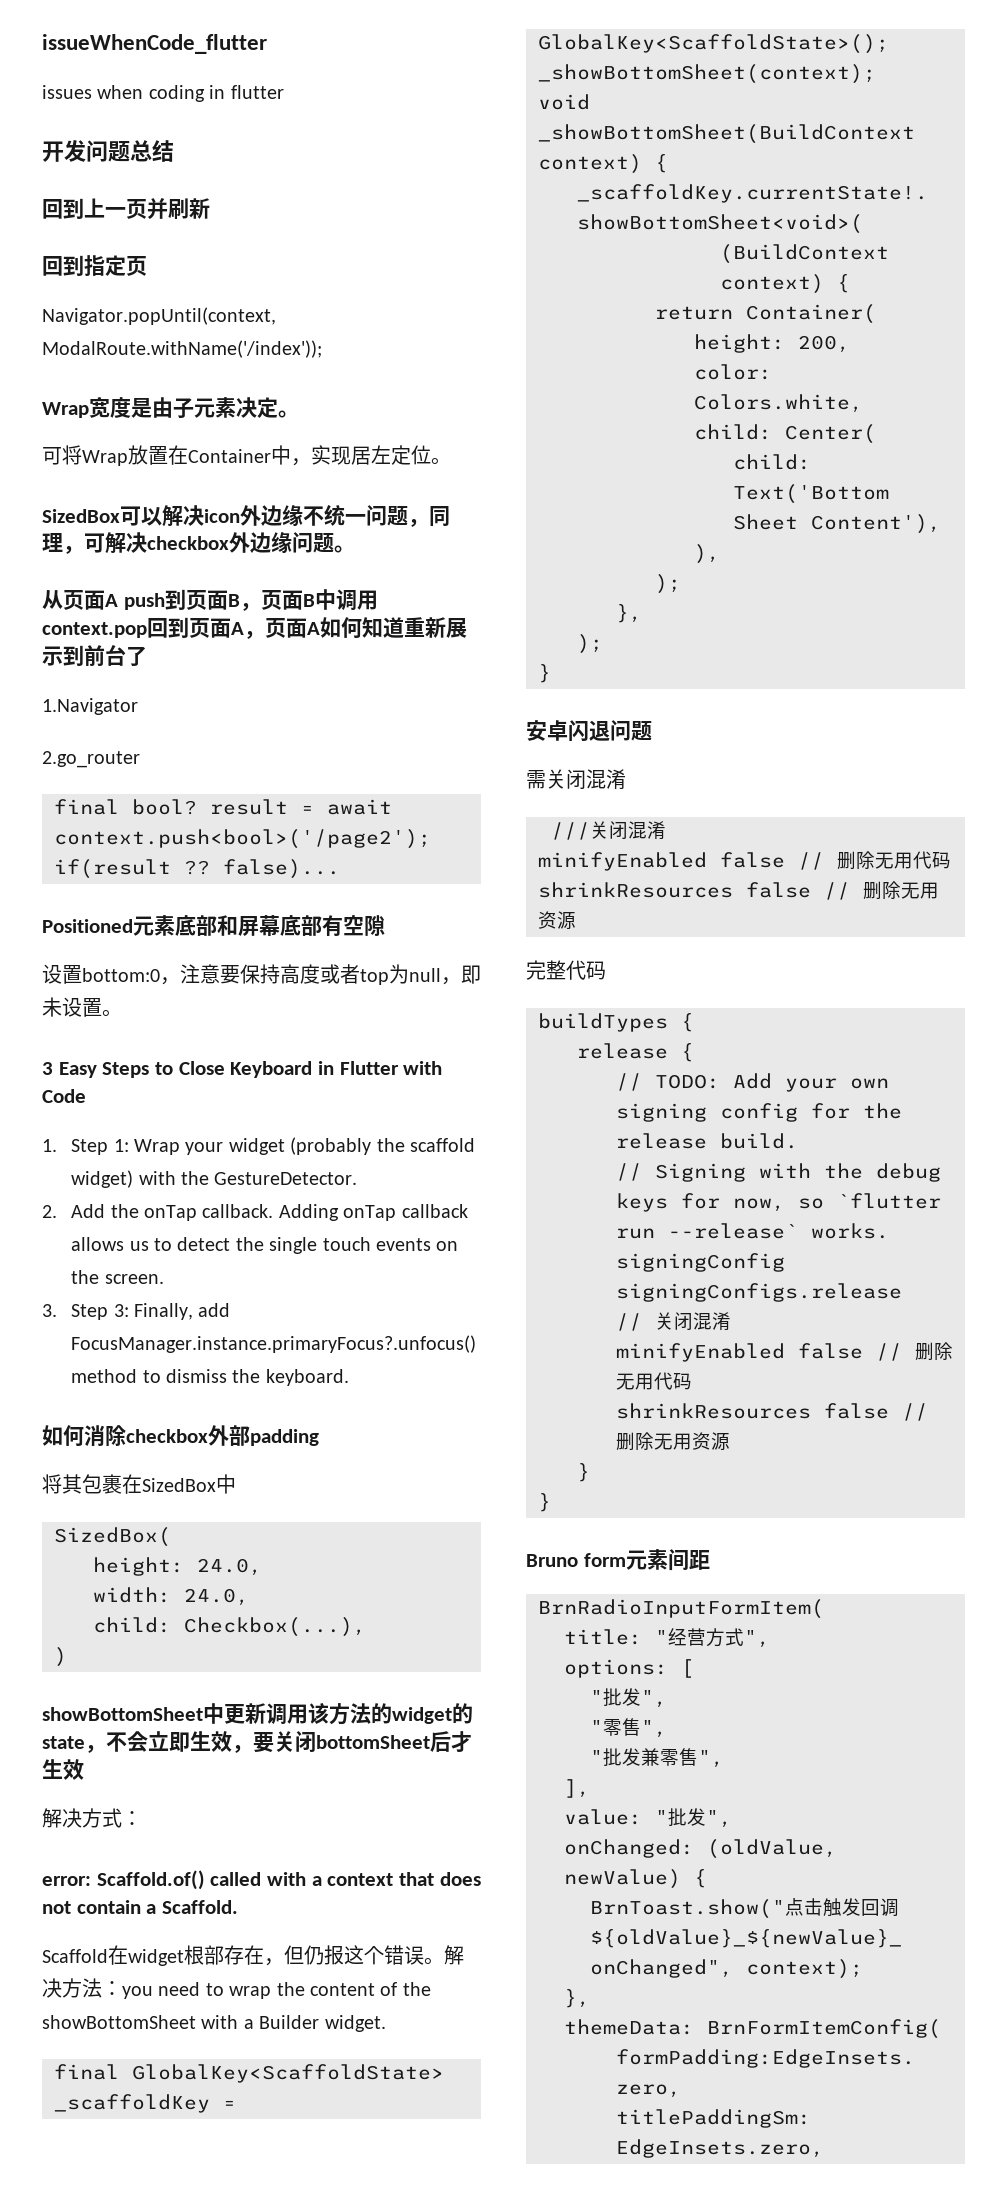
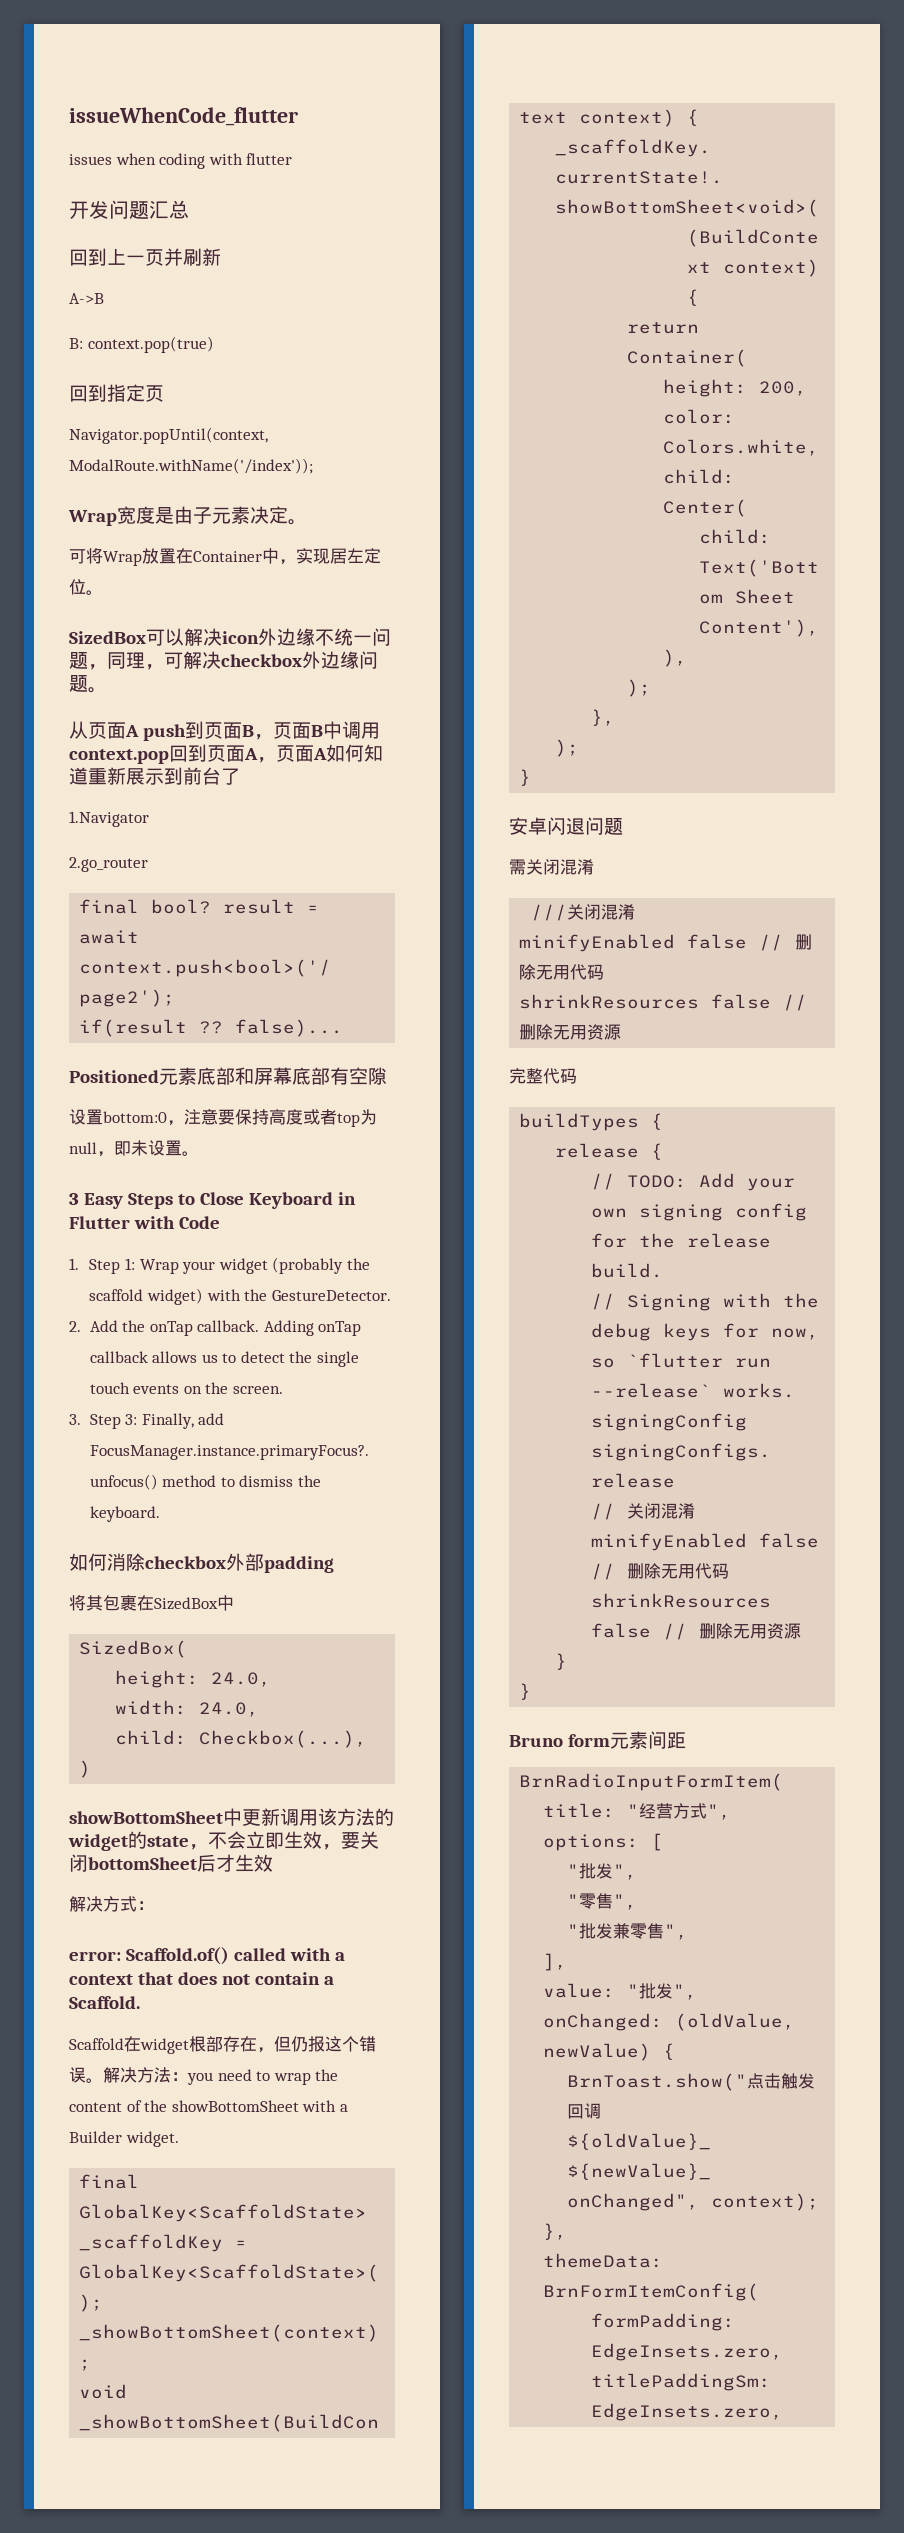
- issues when coding in flutter
+ issues when coding with flutter
- 开发问题总结
+ 开发问题汇总
+ A->B
+ B: context.pop(true)

